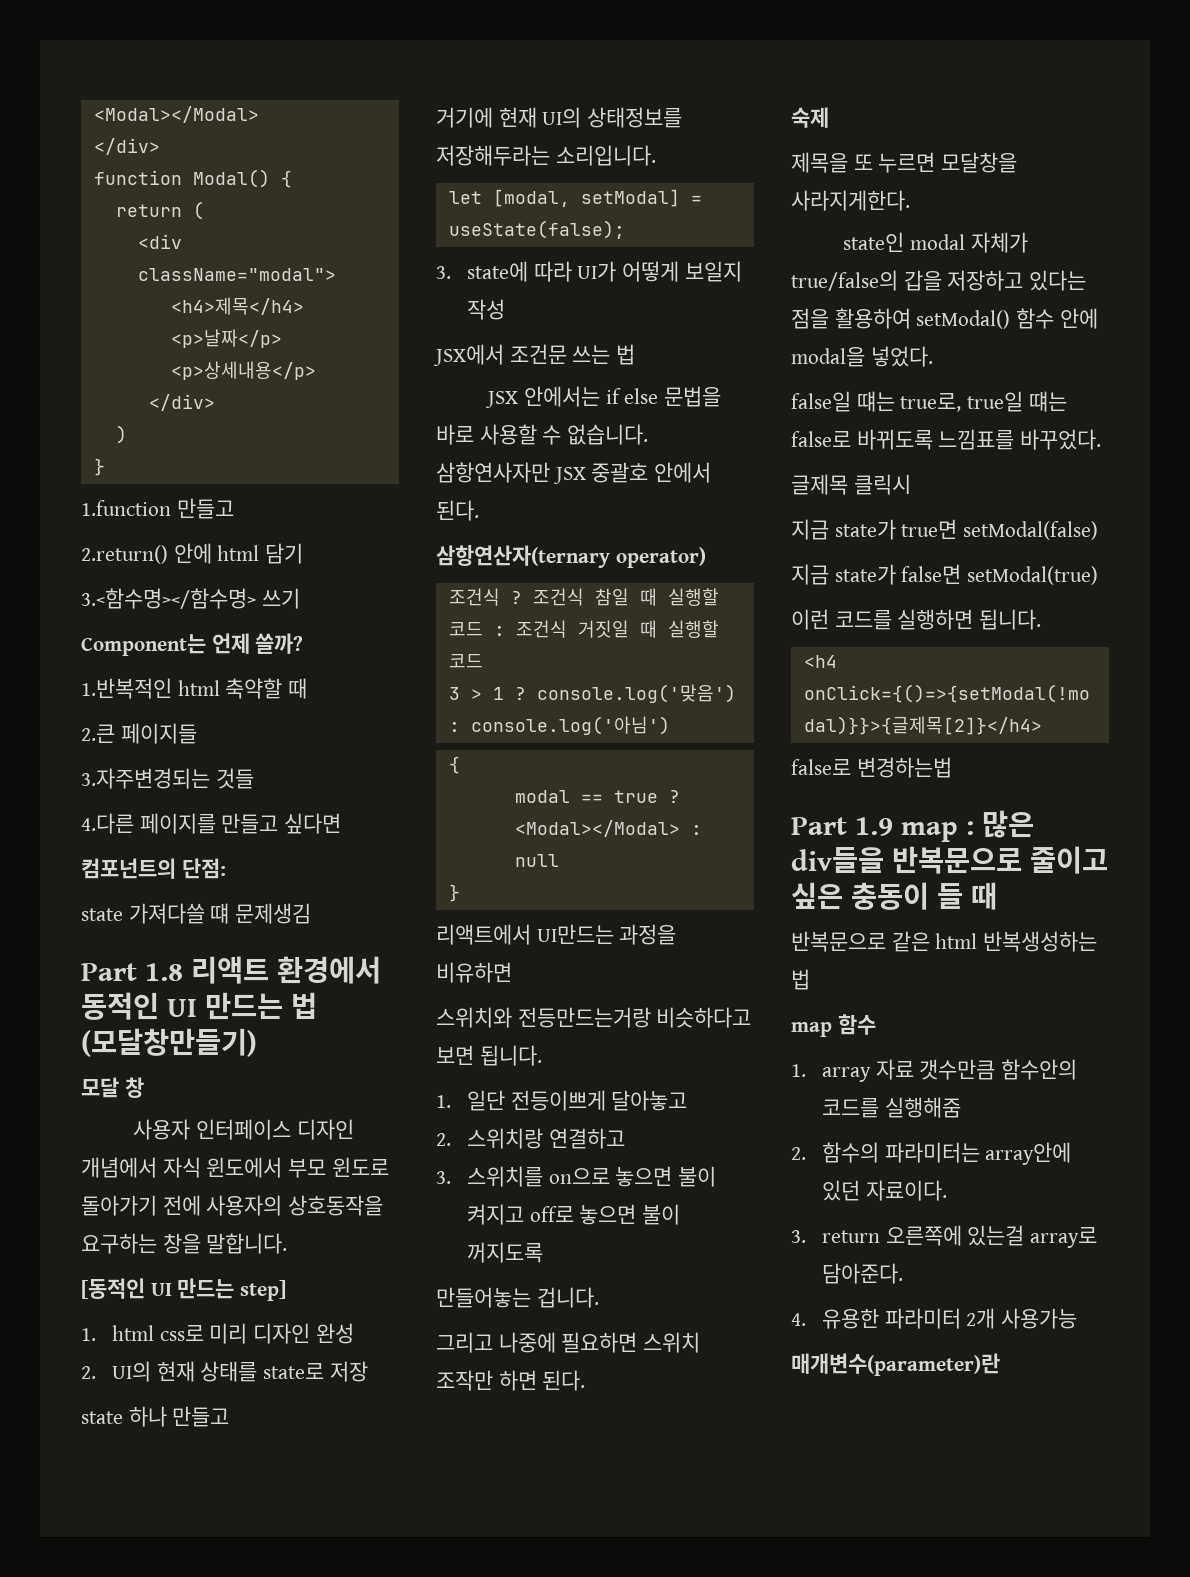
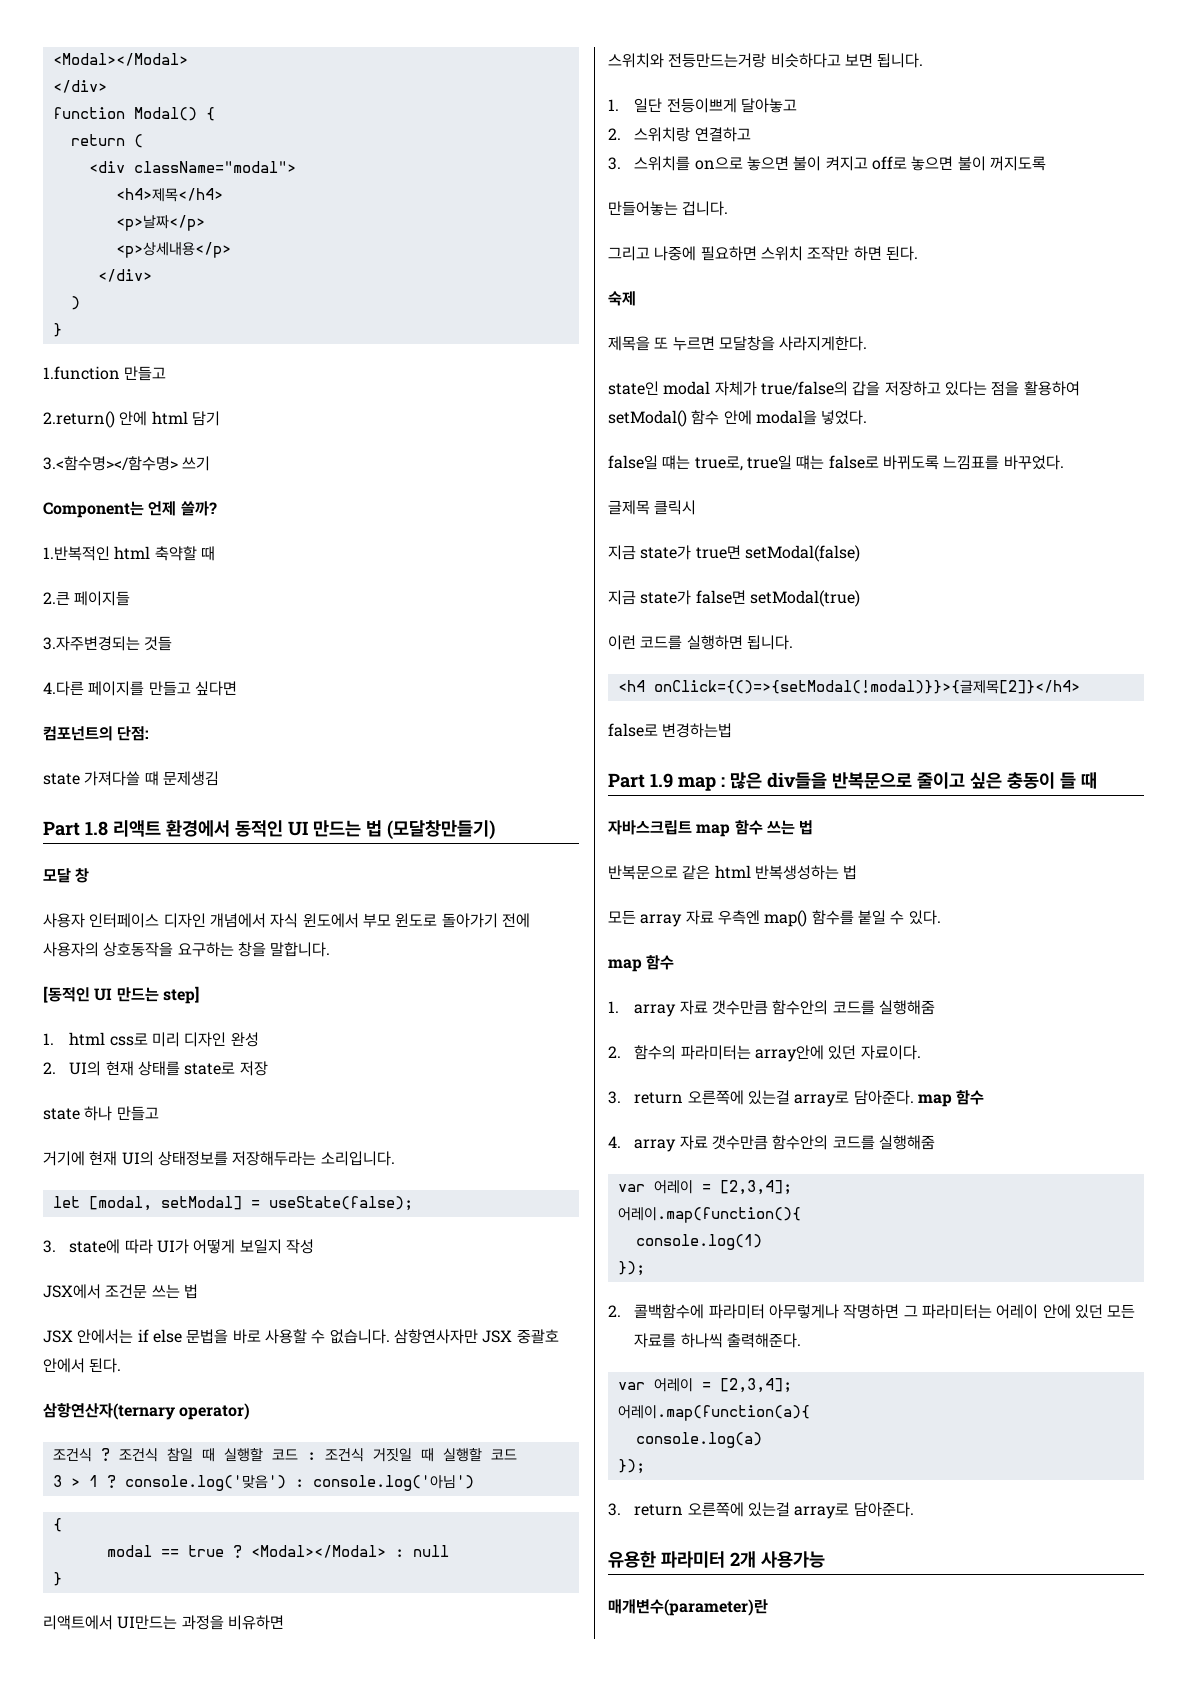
+ 자바스크립트 map 함수 쓰는 법
+ 모든 array 자료 우측엔 map() 함수를 붙일 수 있다.
- 3. return 오른쪽에 있는걸 array로 담아준다.
+ 3. return 오른쪽에 있는걸 array로 담아준다. map 함수
- 4. 유용한 파라미터 2개 사용가능
+ 4. array 자료 갯수만큼 함수안의 코드를 실행해줌
+ var 어레이 = [2,3,4];
+ 어레이.map(function(){
+ console.log(1)
+ });
+ 2. 콜백함수에 파라미터 아무렇게나 작명하면 그 파라미터는 어레이 안에 있던 모든 자료를 하나씩 출력해준다.
+ var 어레이 = [2,3,4];
+ 어레이.map(function(a){
+ console.log(a)
+ });
+ 3. return 오른쪽에 있는걸 array로 담아준다.
+ 유용한 파라미터 2개 사용가능

